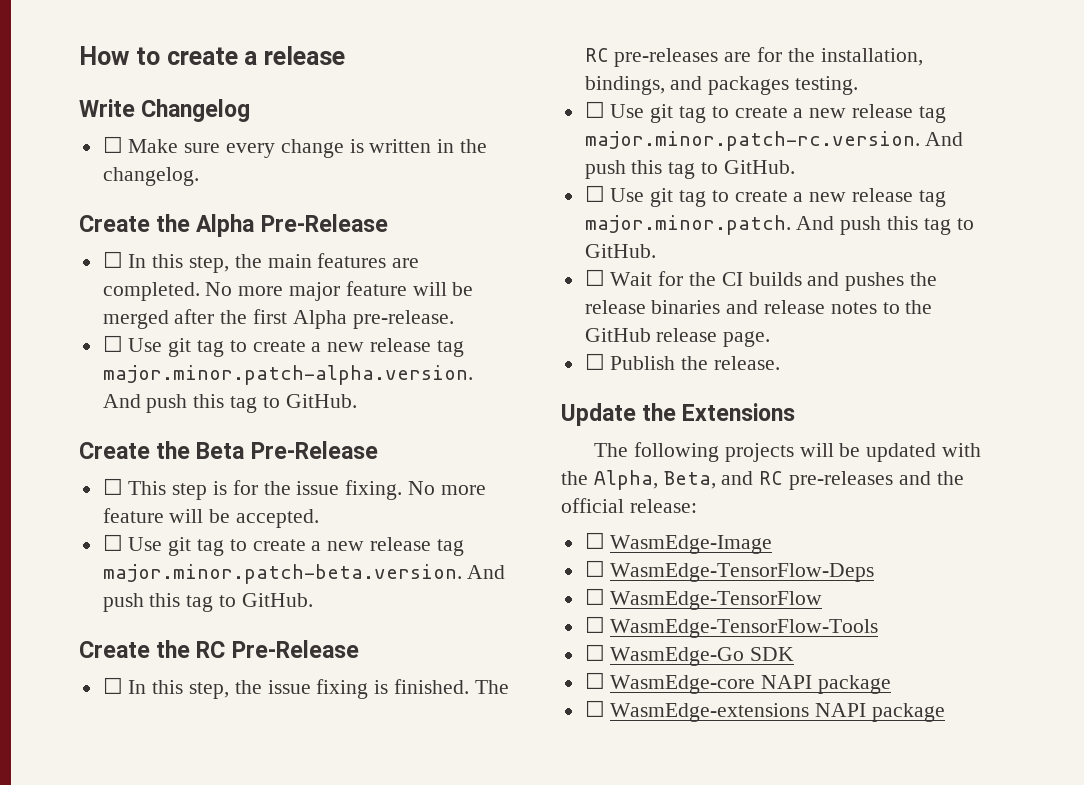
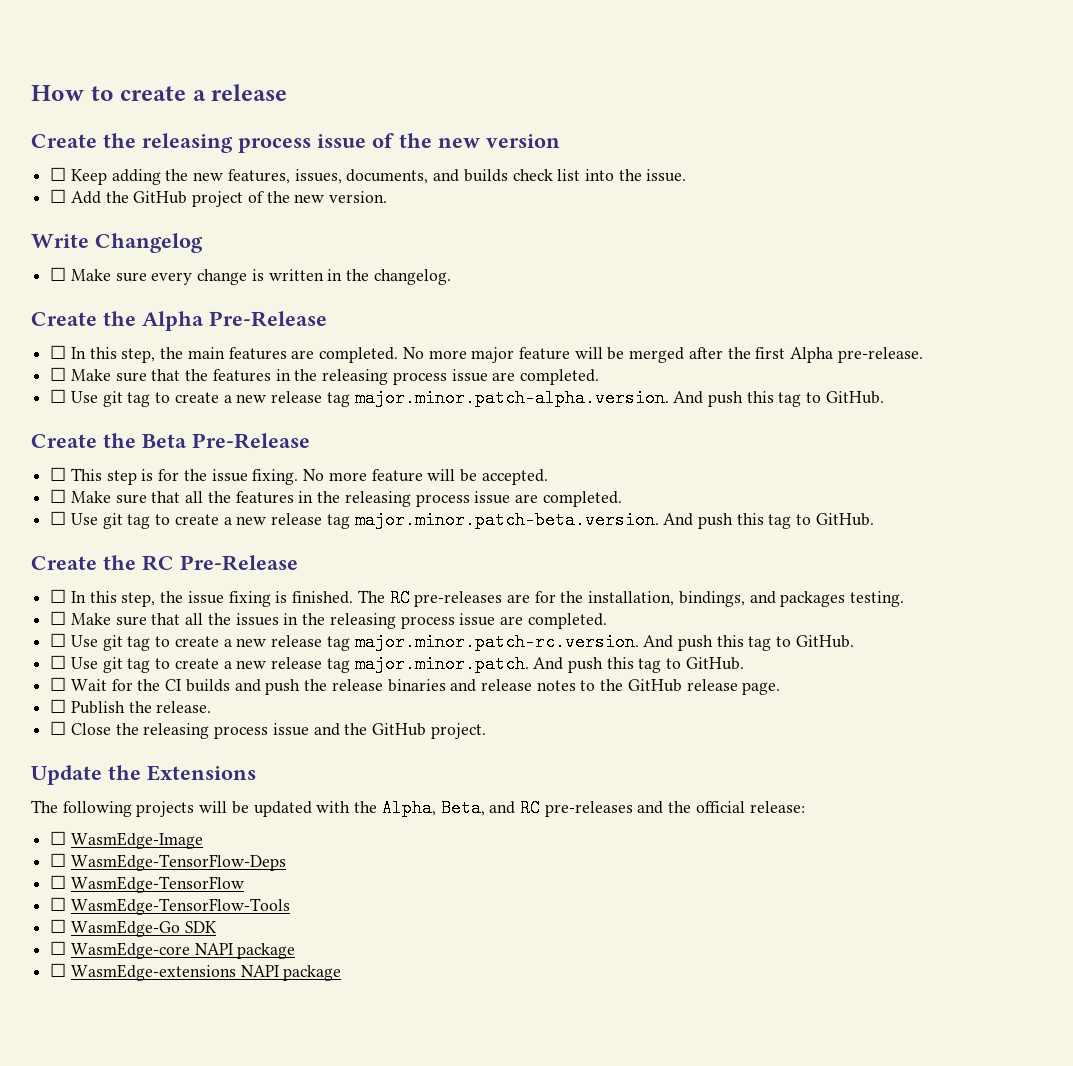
+ Create the releasing process issue of the new version
+ ☐ Keep adding the new features, issues, documents, and builds check list into the issue.
+ ☐ Add the GitHub project of the new version.
+ ☐ Make sure that the features in the releasing process issue are completed.
+ ☐ Make sure that all the features in the releasing process issue are completed.
+ ☐ Make sure that all the issues in the releasing process issue are completed.
- ☐ Wait for the CI builds and pushes the release binaries and release notes to the GitHub release page.
+ ☐ Wait for the CI builds and push the release binaries and release notes to the GitHub release page.
+ ☐ Close the releasing process issue and the GitHub project.

